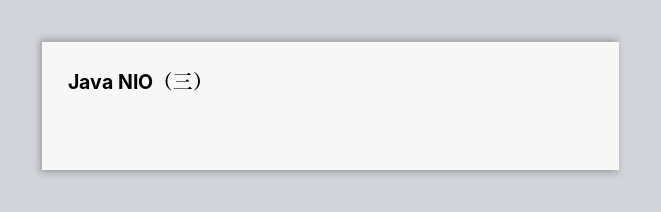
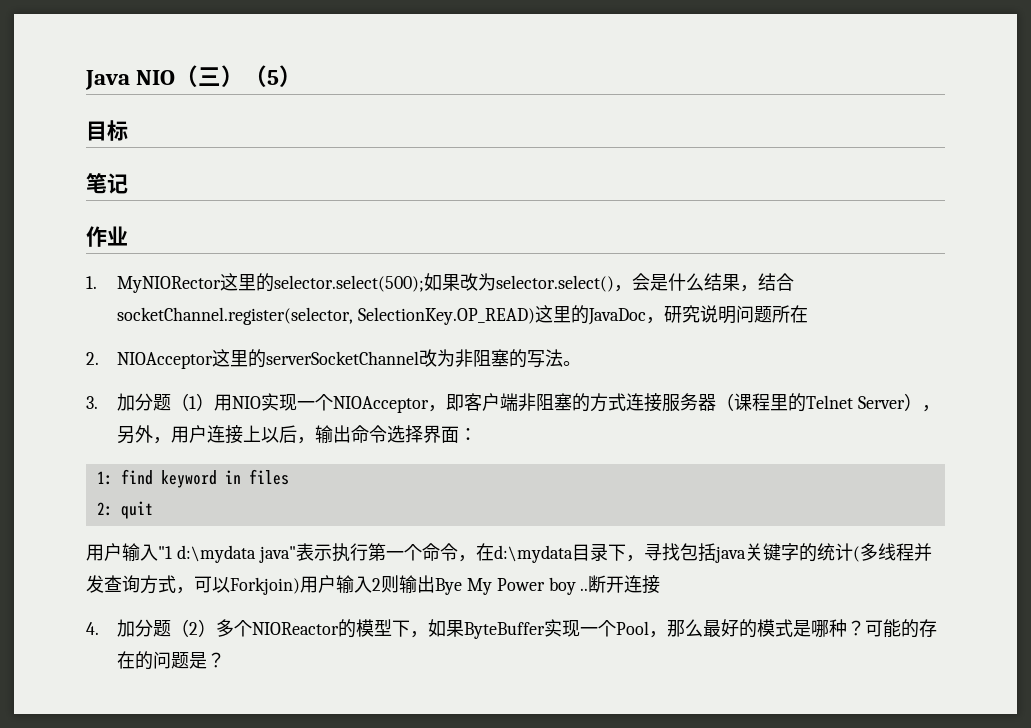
- Java NIO（三）
+ Java NIO（三）（5）
+ 目标
+ 笔记
+ 作业
+ 1. MyNIORector这里的selector.select(500);如果改为selector.select()，会是什么结果，结合socketChannel.register(selector, SelectionKey.OP_READ)这里的JavaDoc，研究说明问题所在
+ 2. NIOAcceptor这里的serverSocketChannel改为非阻塞的写法。
+ 3.加分题（1）用NIO实现一个NIOAcceptor，即客户端非阻塞的方式连接服务器（课程里的Telnet Server），另外，用户连接上以后，输出命令选择界面：
+ 1: find keyword in files
+ 2: quit
+ 用户输入"1 d:\mydata java"表示执行第一个命令，在d:\mydata目录下，寻找包括java关键字的统计(多线程并发查询方式，可以Forkjoin)用户输入2则输出Bye My Power boy ..断开连接
+ 4.加分题（2）多个NIOReactor的模型下，如果ByteBuffer实现一个Pool，那么最好的模式是哪种？可能的存在的问题是？

